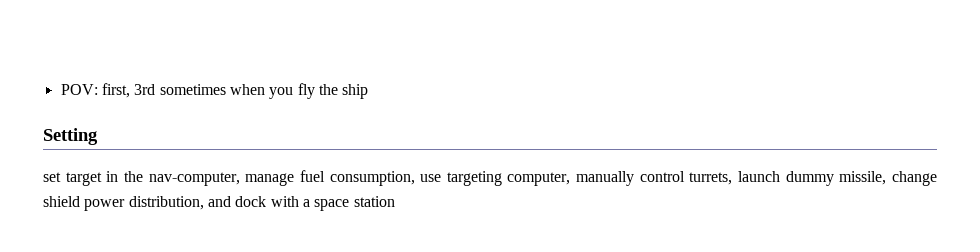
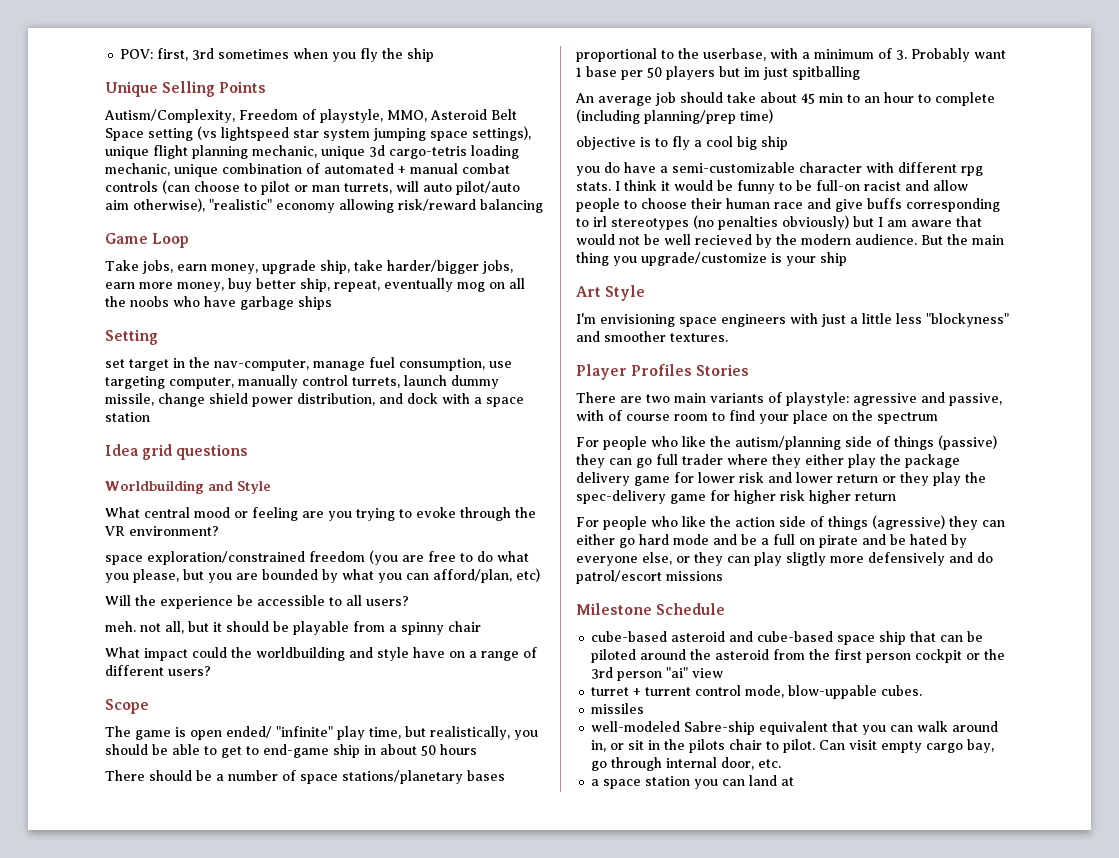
+ Unique Selling Points
+ Autism/Complexity, Freedom of playstyle, MMO, Asteroid Belt Space setting (vs lightspeed star system jumping space settings), unique flight planning mechanic, unique 3d cargo-tetris loading mechanic, unique combination of automated + manual combat controls (can choose to pilot or man turrets, will auto pilot/auto aim otherwise), "realistic" economy allowing risk/reward balancing
+ Game Loop
+ Take jobs, earn money, upgrade ship, take harder/bigger jobs, earn more money, buy better ship, repeat, eventually mog on all the noobs who have garbage ships
+ Idea grid questions
+ Worldbuilding and Style
+ What central mood or feeling are you trying to evoke through the VR environment?
+ space exploration/constrained freedom (you are free to do what you please, but you are bounded by what you can afford/plan, etc)
+ Will the experience be accessible to all users?
+ meh. not all, but it should be playable from a spinny chair
+ What impact could the worldbuilding and style have on a range of different users?
+ Scope
+ The game is open ended/ "infinite" play time, but realistically, you should be able to get to end-game ship in about 50 hours
+ There should be a number of space stations/planetary bases proportional to the userbase, with a minimum of 3. Probably want 1 base per 50 players but im just spitballing
+ An average job should take about 45 min to an hour to complete (including planning/prep time)
+ objective is to fly a cool big ship
+ you do have a semi-customizable character with different rpg stats. I think it would be funny to be full-on racist and allow people to choose their human race and give buffs corresponding to irl stereotypes (no penalties obviously) but I am aware that would not be well recieved by the modern audience. But the main thing you upgrade/customize is your ship
+ Art Style
+ I'm envisioning space engineers with just a little less "blockyness" and smoother textures.
+ Player Profiles Stories
+ There are two main variants of playstyle: agressive and passive, with of course room to find your place on the spectrum
+ For people who like the autism/planning side of things (passive) they can go full trader where they either play the package delivery game for lower risk and lower return or they play the spec-delivery game for higher risk higher return
+ For people who like the action side of things (agressive) they can either go hard mode and be a full on pirate and be hated by everyone else, or they can play sligtly more defensively and do patrol/escort missions
+ Milestone Schedule
+ cube-based asteroid and cube-based space ship that can be piloted around the asteroid from the first person cockpit or the 3rd person "ai" view
+ turret + turrent control mode, blow-uppable cubes.
+ missiles
+ well-modeled Sabre-ship equivalent that you can walk around in, or sit in the pilots chair to pilot. Can visit empty cargo bay, go through internal door, etc.
+ a space station you can land at

